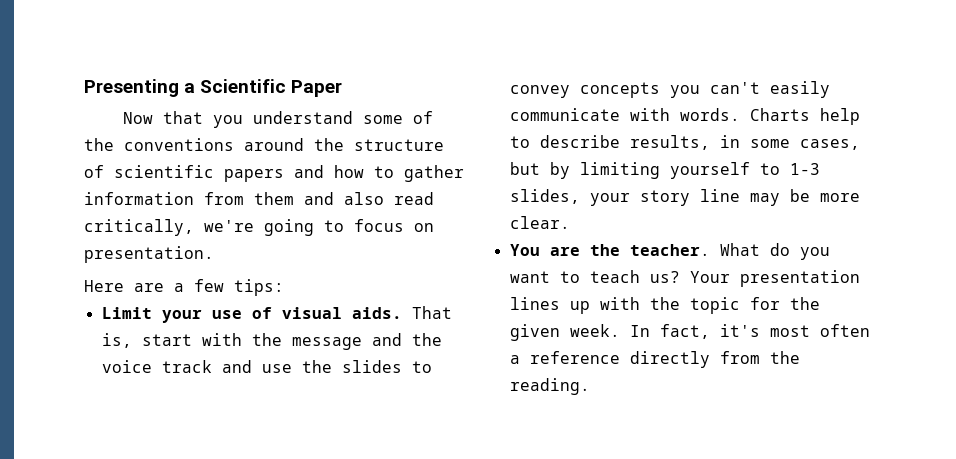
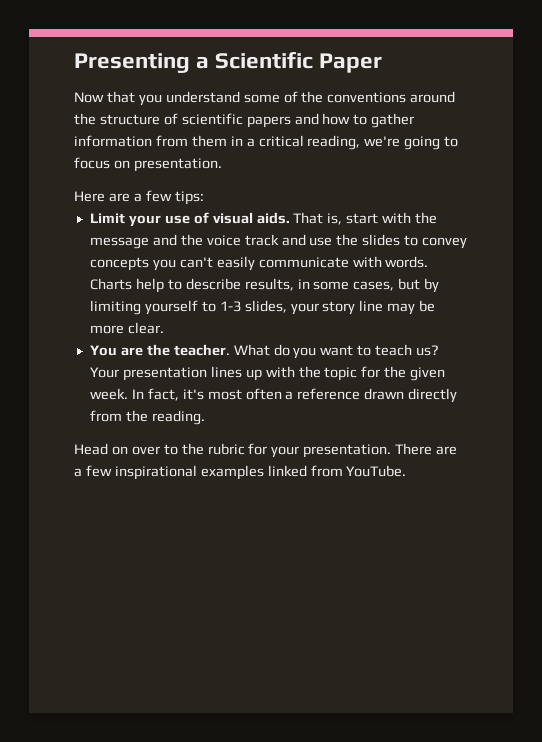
- Now that you understand some of the conventions around the structure of scientific papers and how to gather information from them and also read critically, we're going to focus on presentation.
+ Now that you understand some of the conventions around the structure of scientific papers and how to gather information from them in a critical reading, we're going to focus on presentation.
- In fact, it's most often a reference directly from the reading.
+ In fact, it's most often a reference drawn directly from the reading.
+ Head on over to the rubric for your presentation. There are a few inspirational examples linked from YouTube.

